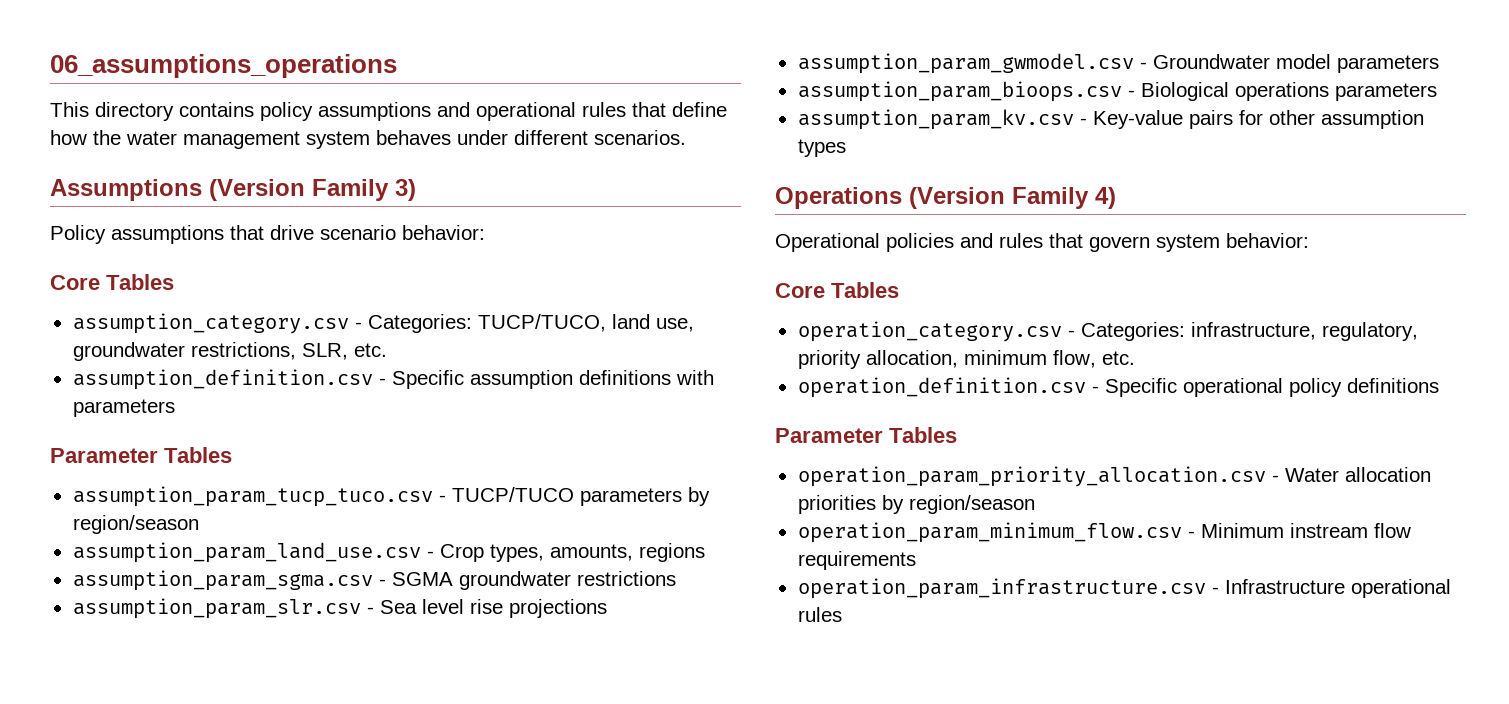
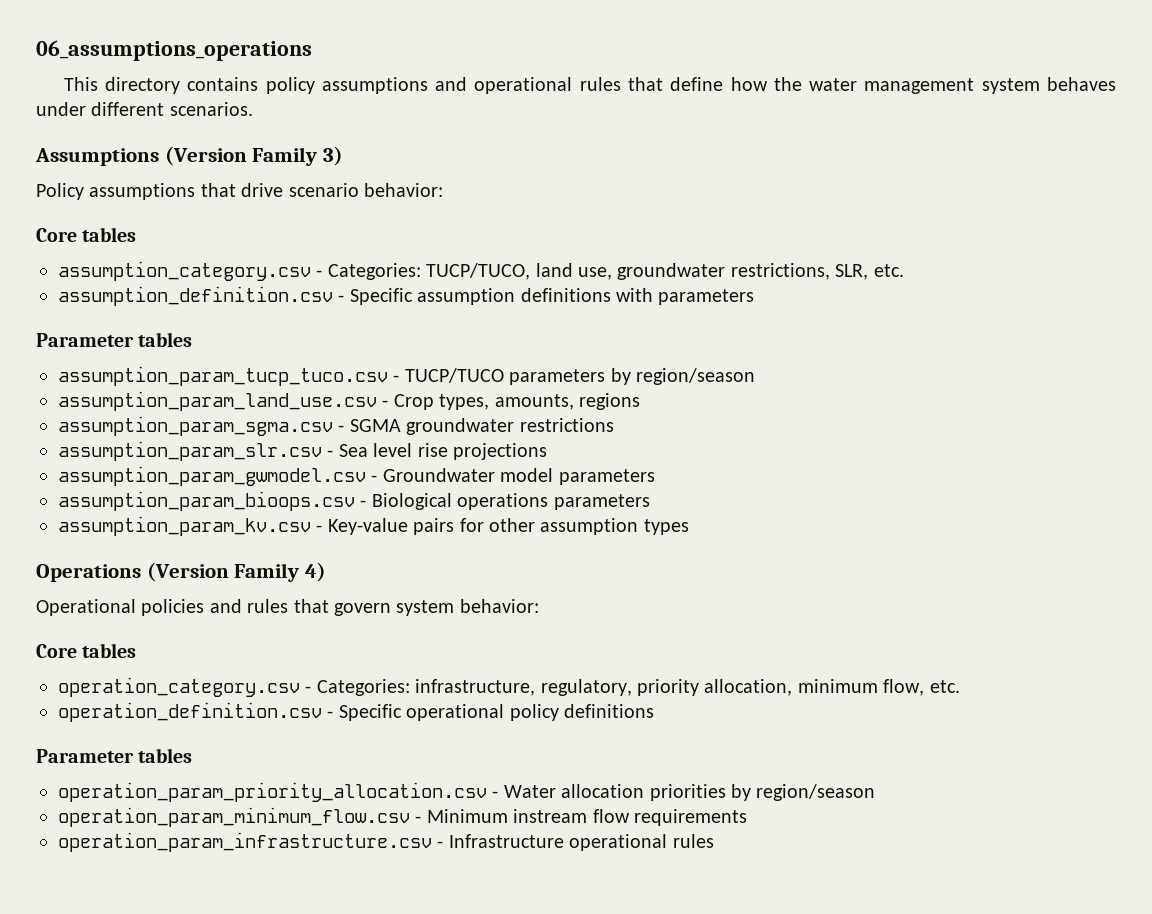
  Policy assumptions that drive scenario behavior:
- Core Tables
+ Core tables
  assumption_definition.csv - Specific assumption definitions with parameters
- Parameter Tables
+ Parameter tables
  Operational policies and rules that govern system behavior:
- Core Tables
+ Core tables
  operation_definition.csv - Specific operational policy definitions
- Parameter Tables
+ Parameter tables

